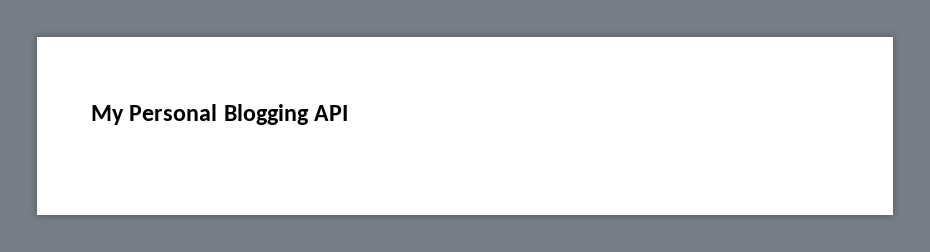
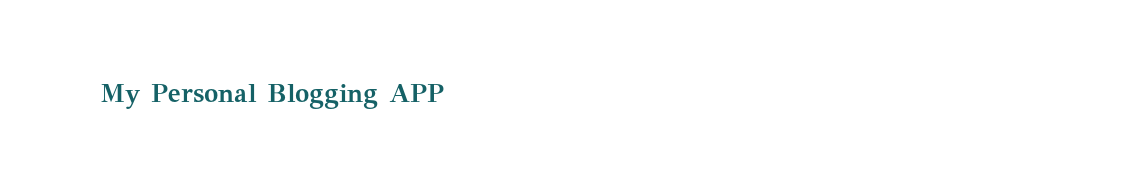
- My Personal Blogging API
+ My Personal Blogging APP

